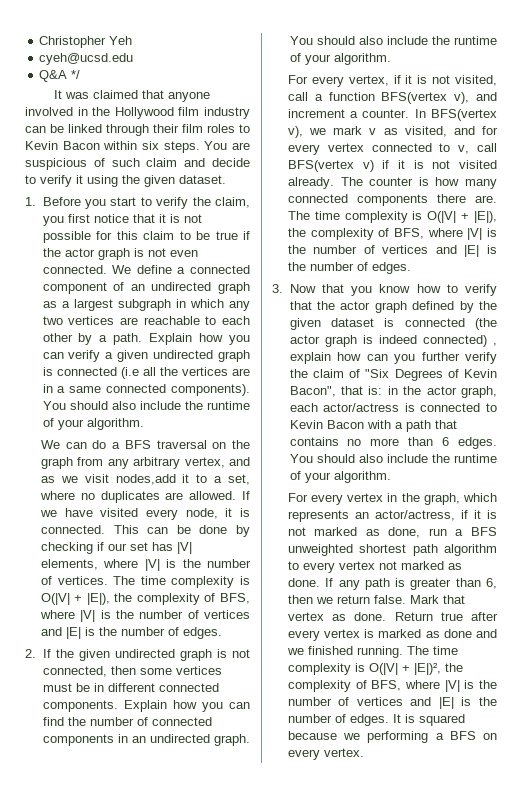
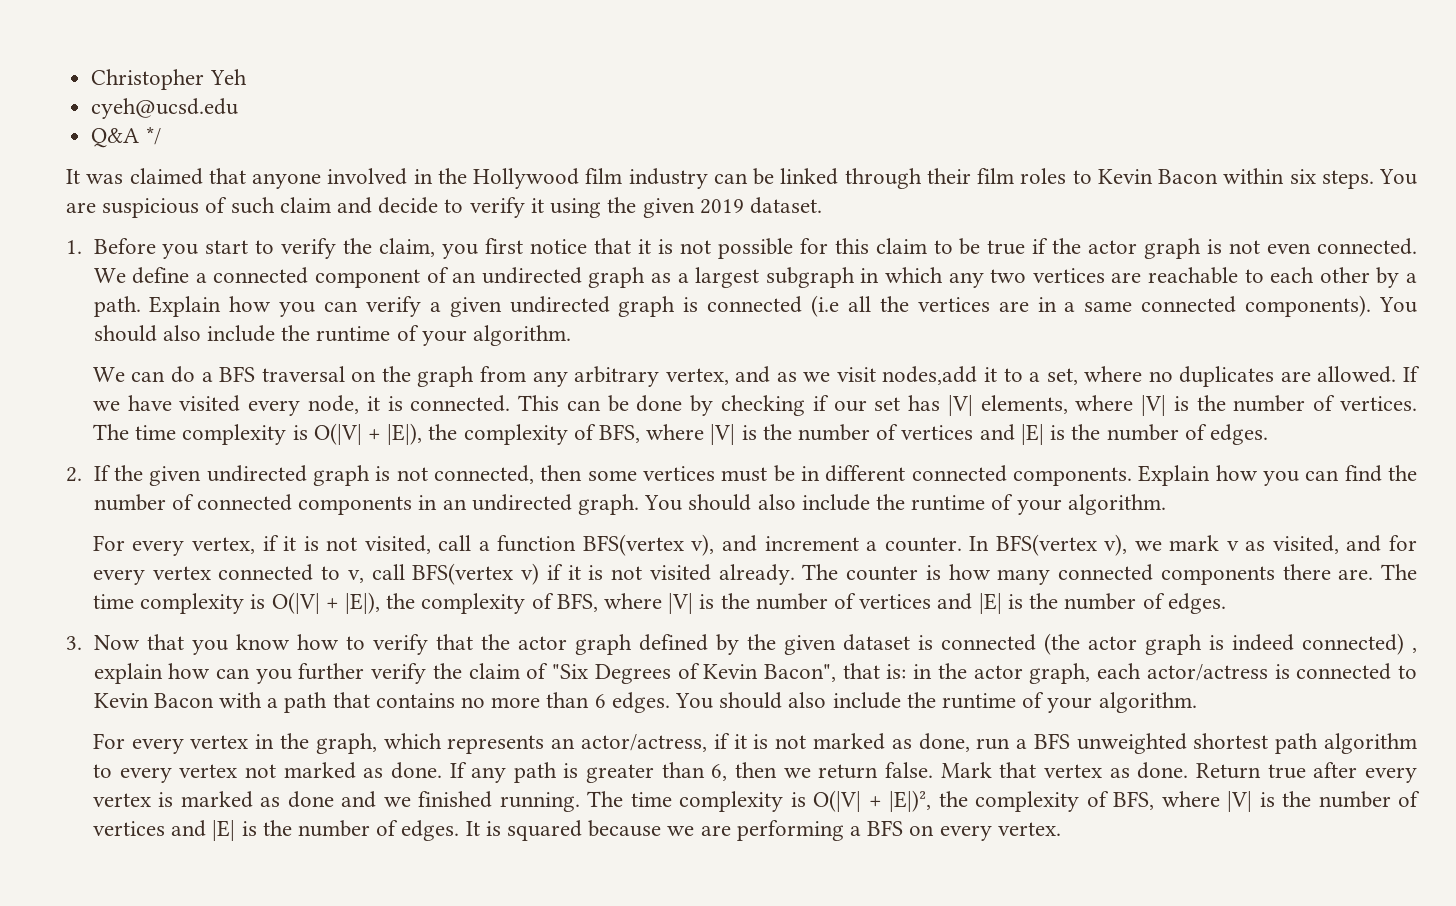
- You are suspicious of such claim and decide to verify it using the given dataset.
+ You are suspicious of such claim and decide to verify it using the given 2019 dataset.
- It is squared because we performing a BFS on every vertex.
+ It is squared because we are performing a BFS on every vertex.

